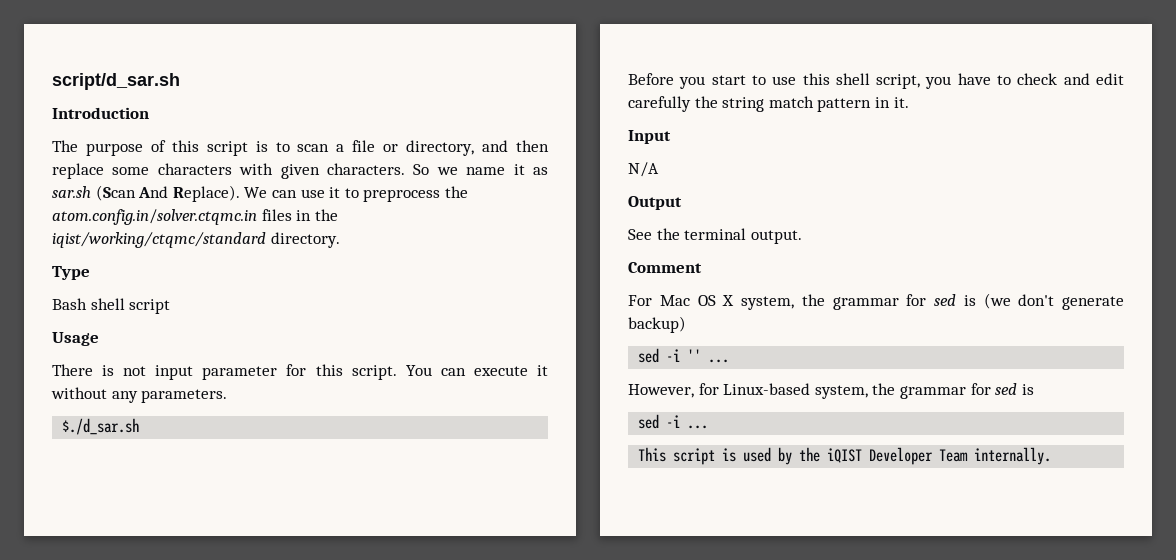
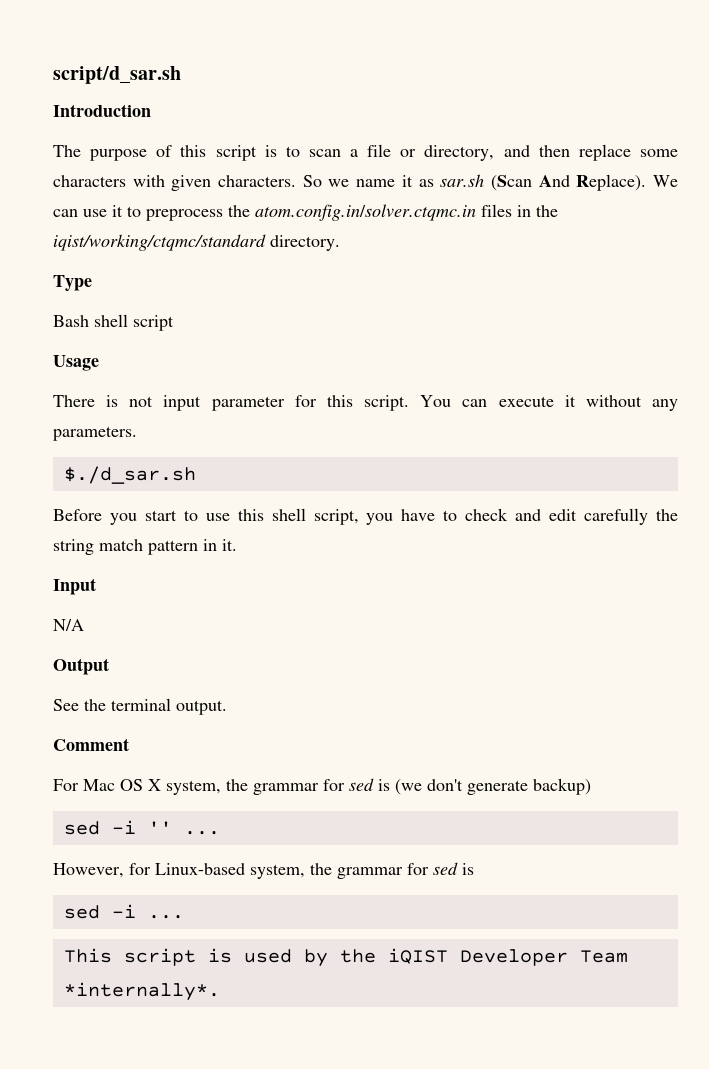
- This script is used by the iQIST Developer Team internally.
+ This script is used by the iQIST Developer Team *internally*.

